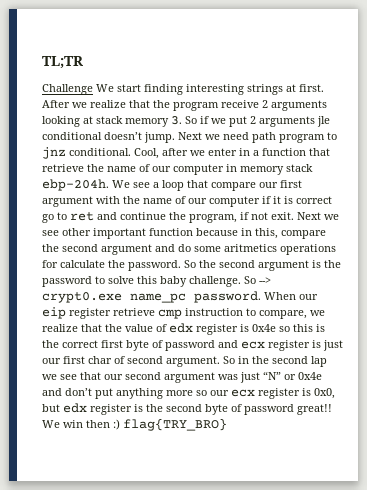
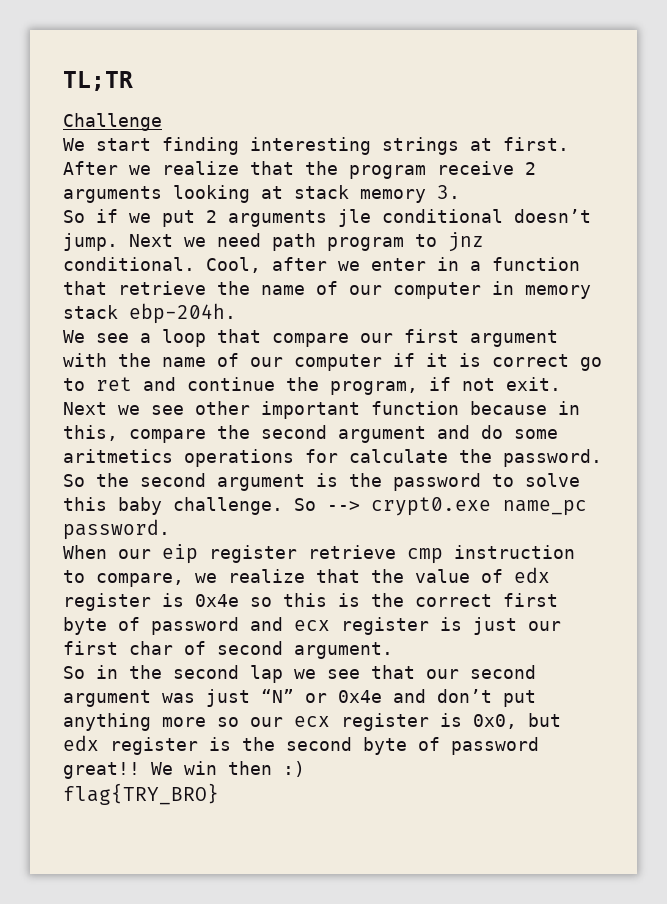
- Challenge We start finding interesting strings at first.
+ Challenge
+ We start finding interesting strings at first.
- After we realize that the program receive 2 arguments looking at stack memory 3. So if we put 2 arguments jle conditional doesn’t jump.
+ After we realize that the program receive 2 arguments looking at stack memory 3.
+ So if we put 2 arguments jle conditional doesn’t jump.
- Cool, after we enter in a function that retrieve the name of our computer in memory stack ebp-204h. We see a loop that compare our first argument with the name of our computer if it is correct go to ret and continue the program, if not exit.
+ Cool, after we enter in a function that retrieve the name of our computer in memory stack ebp-204h.
+ We see a loop that compare our first argument with the name of our computer if it is correct go to ret and continue the program, if not exit.
- So --> crypt0.exe name_pc password. When our eip register retrieve cmp instruction to compare, we realize that the value of edx register is 0x4e so this is the correct first byte of password and ecx register is just our first char of second argument. So in the second lap we see that our second argument was just “N” or 0x4e and don’t put anything more so our ecx register is 0x0, but edx register is the second byte of password great!!
+ So --> crypt0.exe name_pc password.
+ When our eip register retrieve cmp instruction to compare, we realize that the value of edx register is 0x4e so this is the correct first byte of password and ecx register is just our first char of second argument.
+ So in the second lap we see that our second argument was just “N” or 0x4e and don’t put anything more so our ecx register is 0x0, but edx register is the second byte of password great!!
- We win then :) flag{TRY_BRO}
+ We win then :)
+ flag{TRY_BRO}

